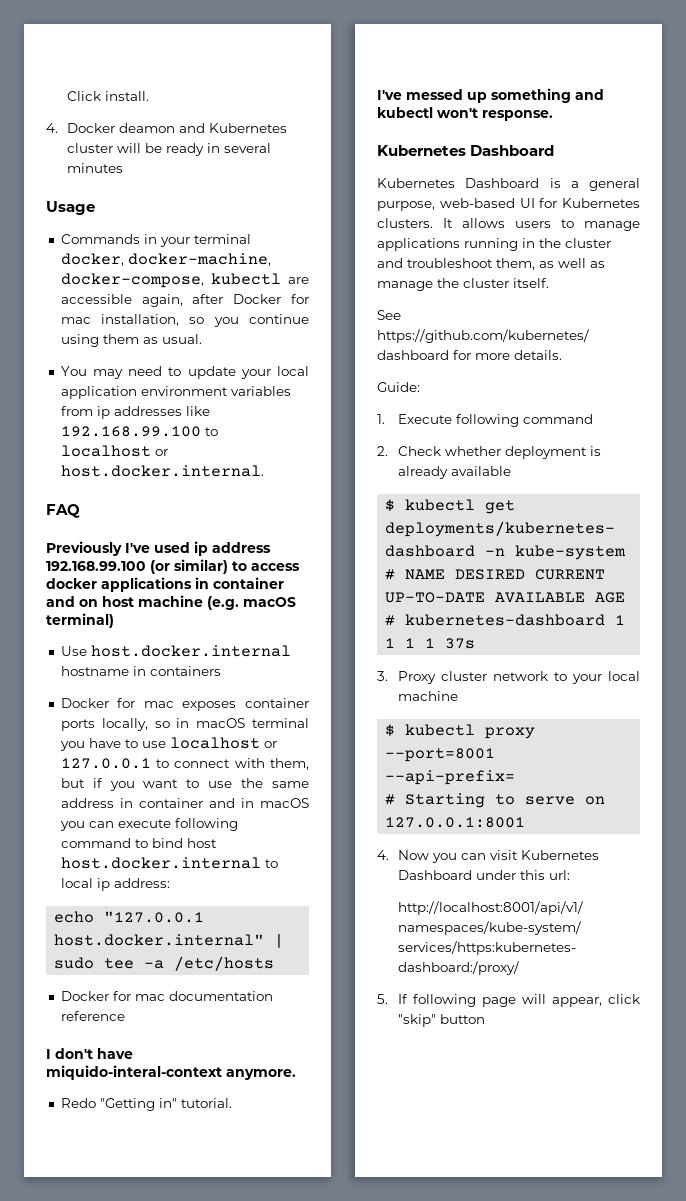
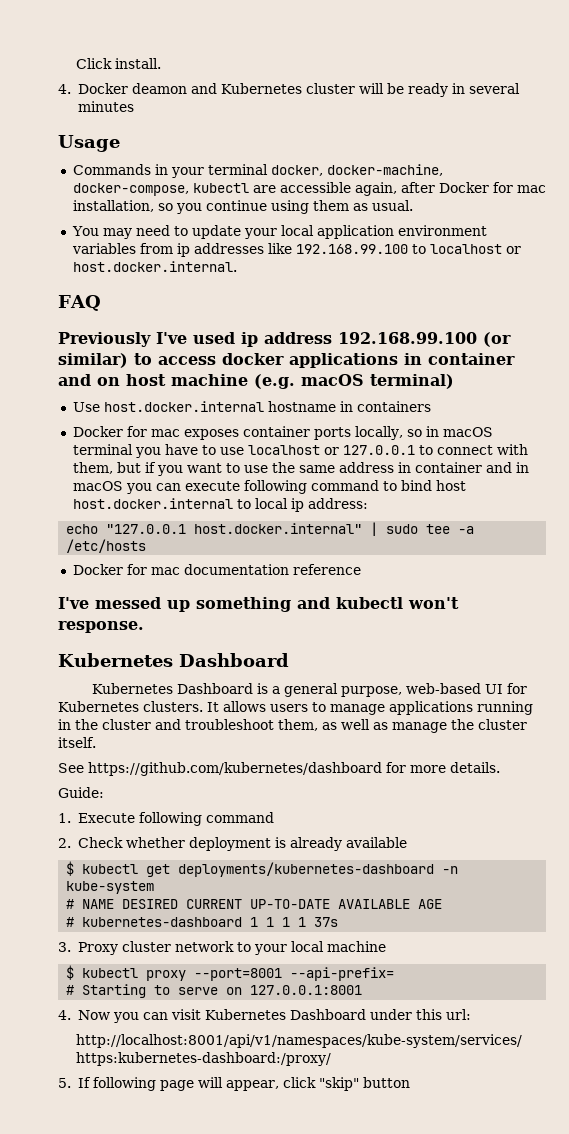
- I don't have miquido-interal-context anymore.
- Redo "Getting in" tutorial.

